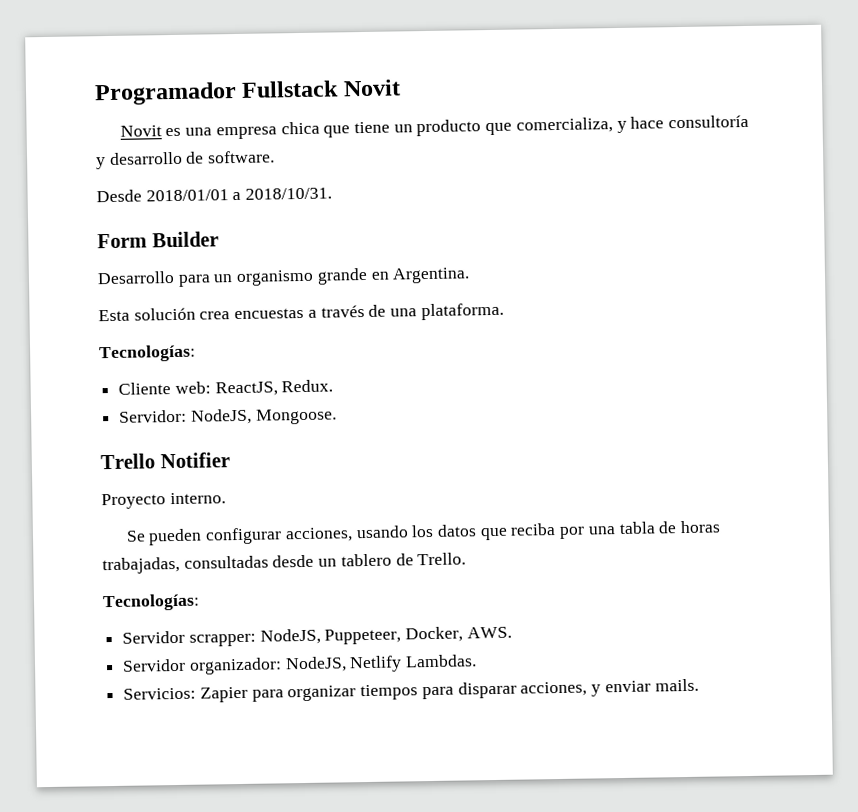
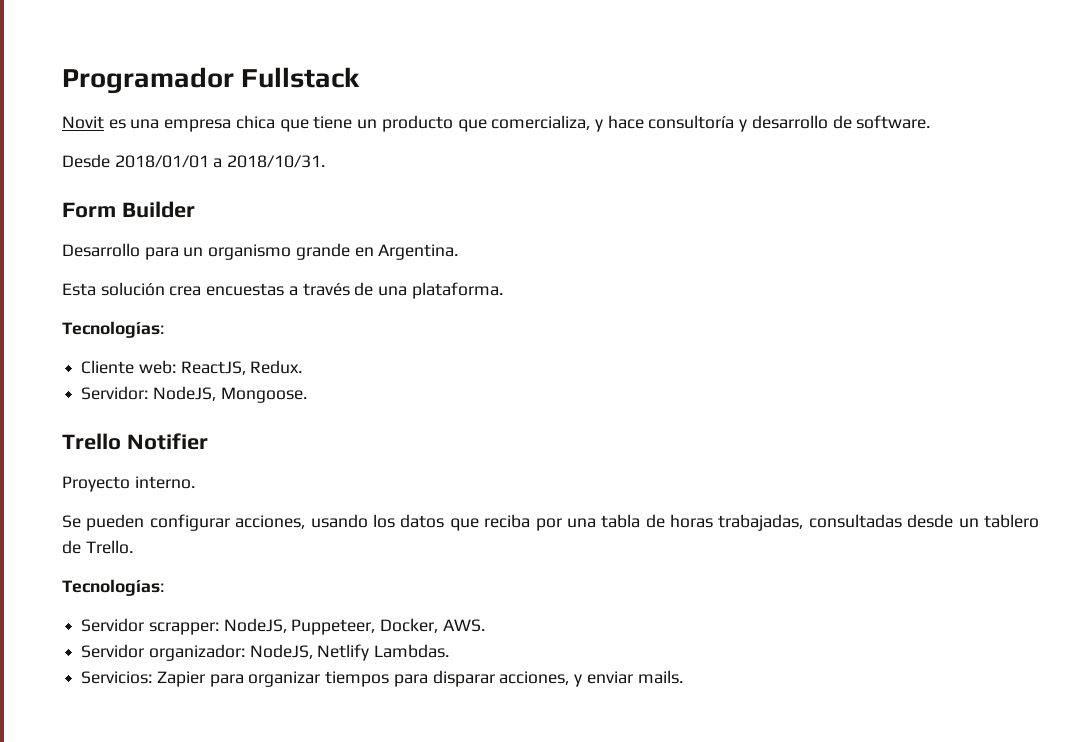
- Programador Fullstack Novit
+ Programador Fullstack

